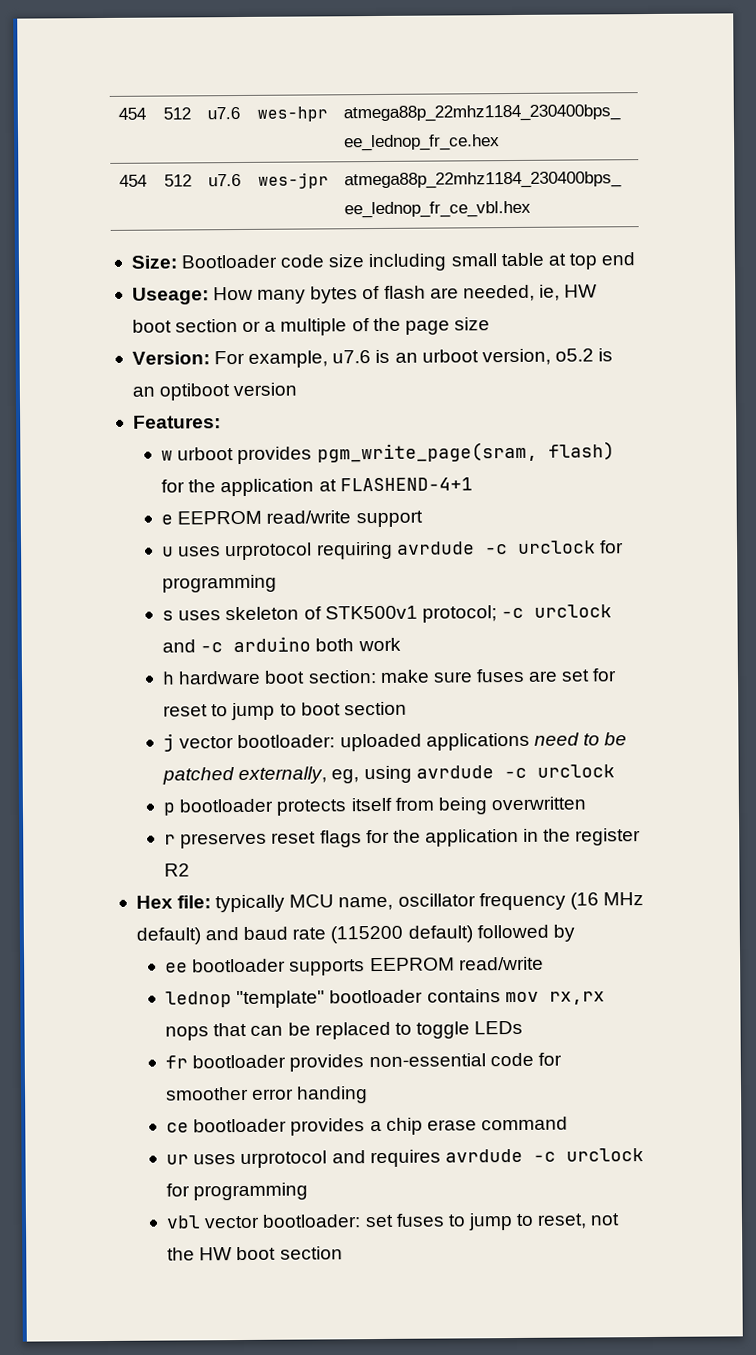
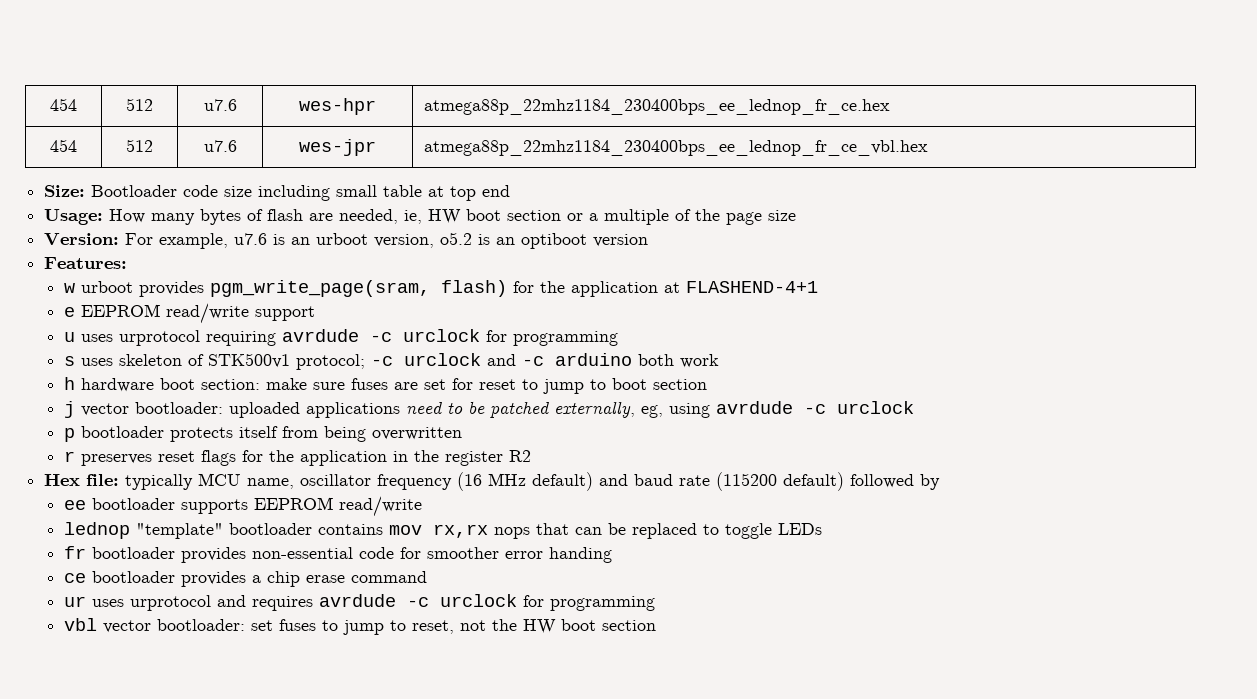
- Useage: How many bytes of flash are needed, ie, HW boot section or a multiple of the page size
+ Usage: How many bytes of flash are needed, ie, HW boot section or a multiple of the page size

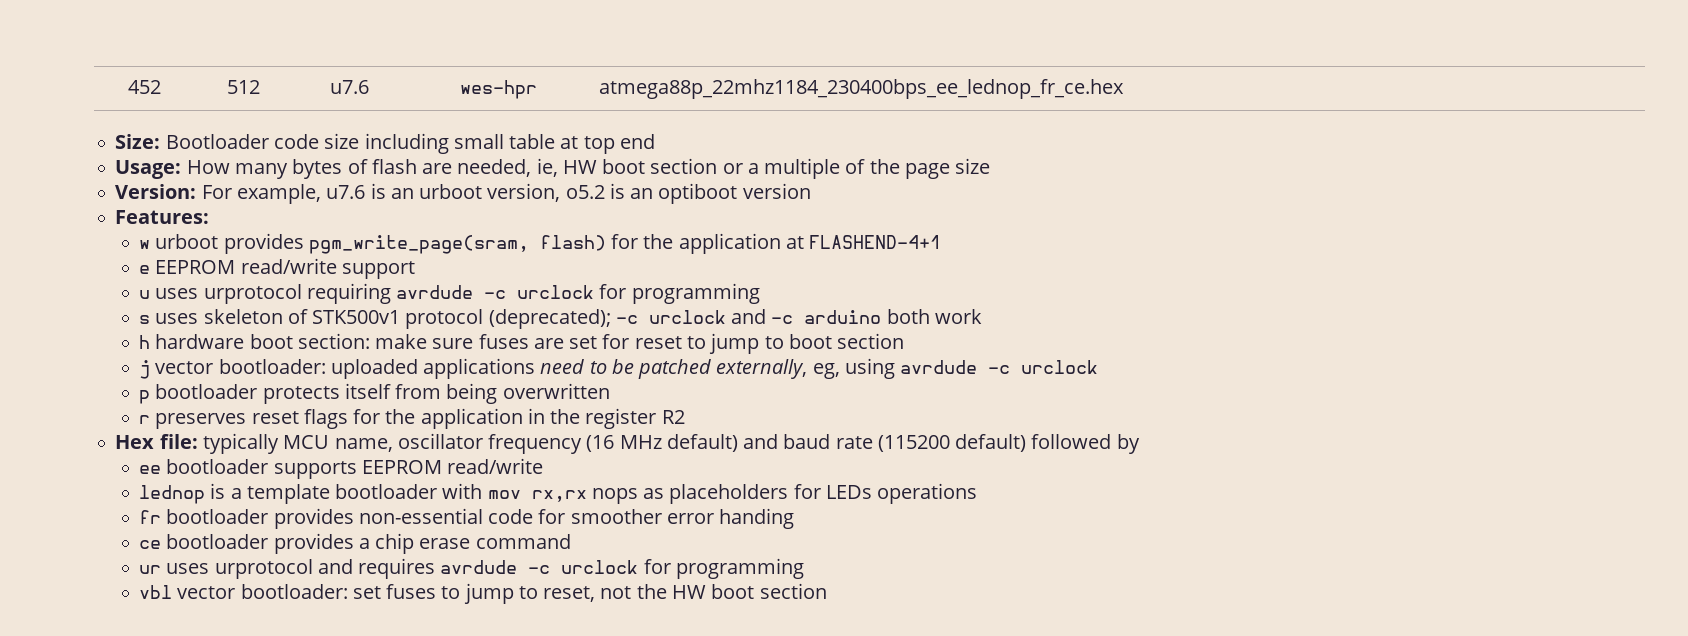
- 454 | 512 | u7.6 | wes-hpr | atmega88p_22mhz1184_230400bps_ee_lednop_fr_ce.hex
+ 452 | 512 | u7.6 | wes-hpr | atmega88p_22mhz1184_230400bps_ee_lednop_fr_ce.hex
- 454 | 512 | u7.6 | wes-jpr | atmega88p_22mhz1184_230400bps_ee_lednop_fr_ce_vbl.hex
- s uses skeleton of STK500v1 protocol; -c urclock and -c arduino both work
+ s uses skeleton of STK500v1 protocol (deprecated); -c urclock and -c arduino both work
- lednop "template" bootloader contains mov rx,rx nops that can be replaced to toggle LEDs
+ lednop is a template bootloader with mov rx,rx nops as placeholders for LEDs operations

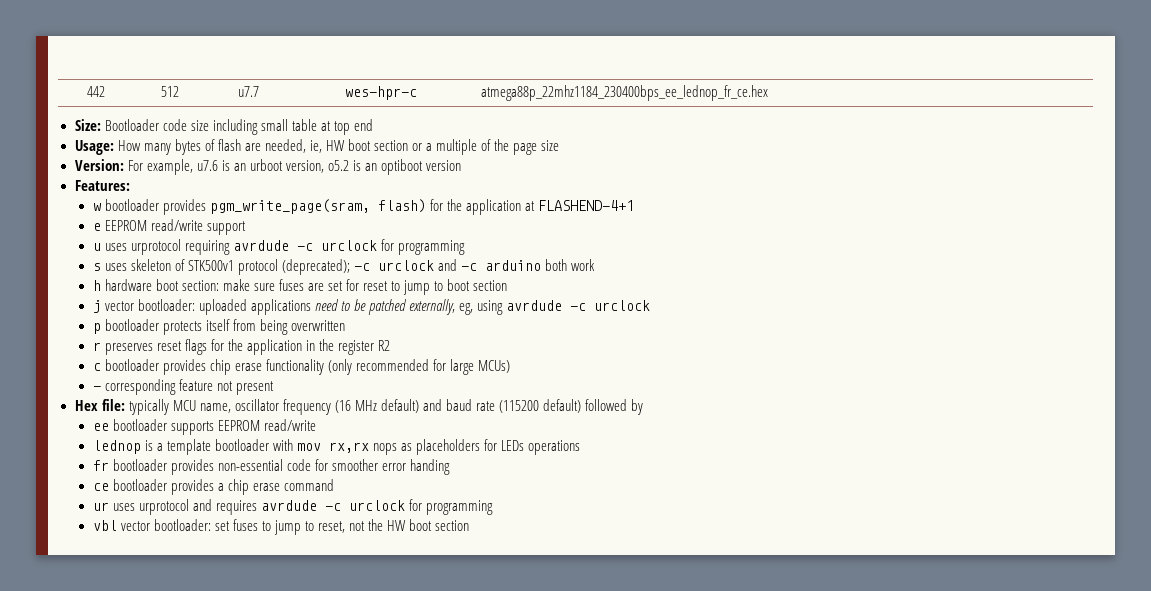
- 452 | 512 | u7.6 | wes-hpr | atmega88p_22mhz1184_230400bps_ee_lednop_fr_ce.hex
+ 442 | 512 | u7.7 | wes-hpr-c | atmega88p_22mhz1184_230400bps_ee_lednop_fr_ce.hex
- w urboot provides pgm_write_page(sram, flash) for the application at FLASHEND-4+1
+ w bootloader provides pgm_write_page(sram, flash) for the application at FLASHEND-4+1
+ c bootloader provides chip erase functionality (only recommended for large MCUs)
+ - corresponding feature not present

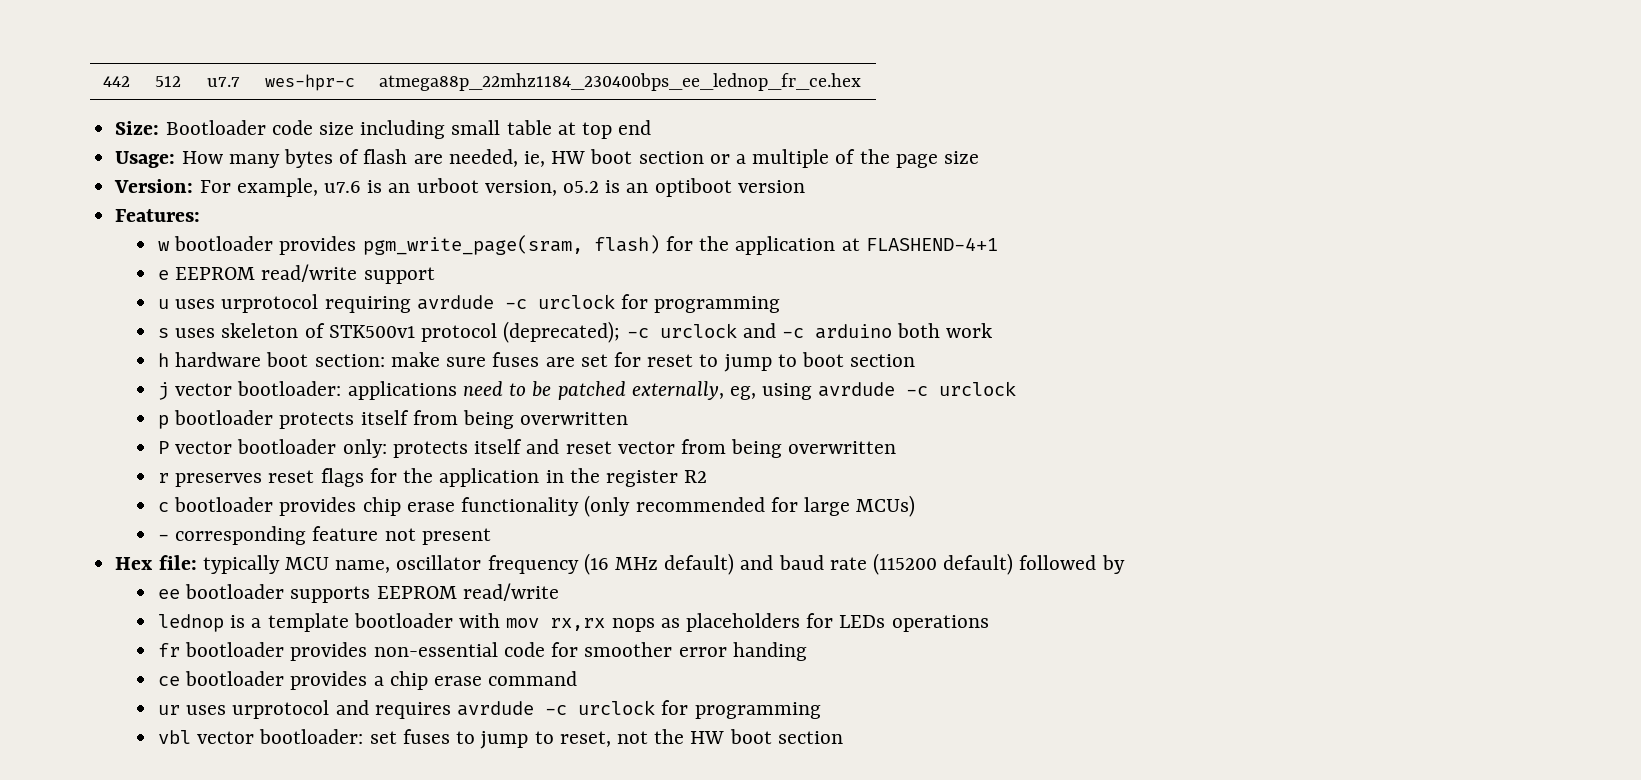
- j vector bootloader: uploaded applications need to be patched externally, eg, using avrdude -c urclock
+ j vector bootloader: applications need to be patched externally, eg, using avrdude -c urclock
+ P vector bootloader only: protects itself and reset vector from being overwritten

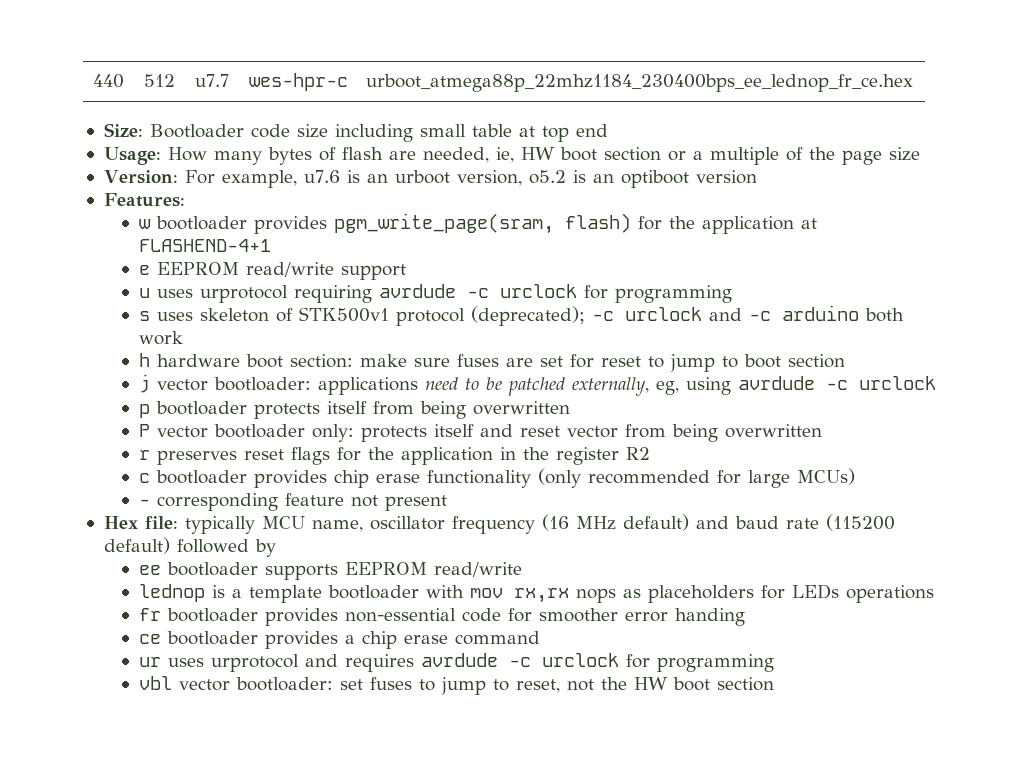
- 442 | 512 | u7.7 | wes-hpr-c | atmega88p_22mhz1184_230400bps_ee_lednop_fr_ce.hex
+ 440 | 512 | u7.7 | wes-hpr-c | urboot_atmega88p_22mhz1184_230400bps_ee_lednop_fr_ce.hex

